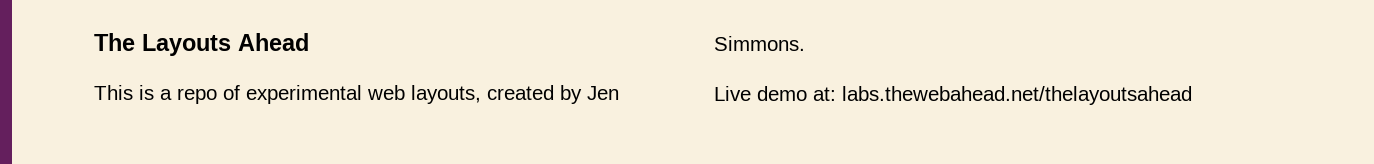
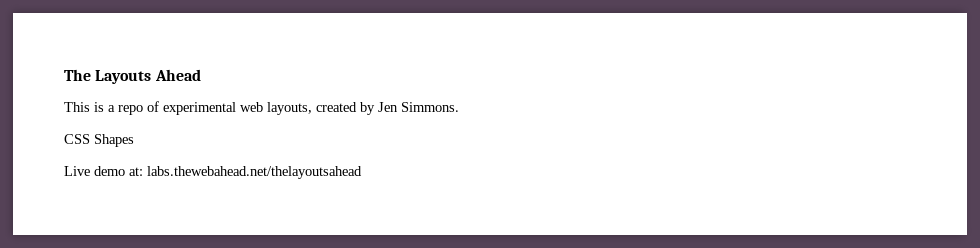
+ CSS Shapes

